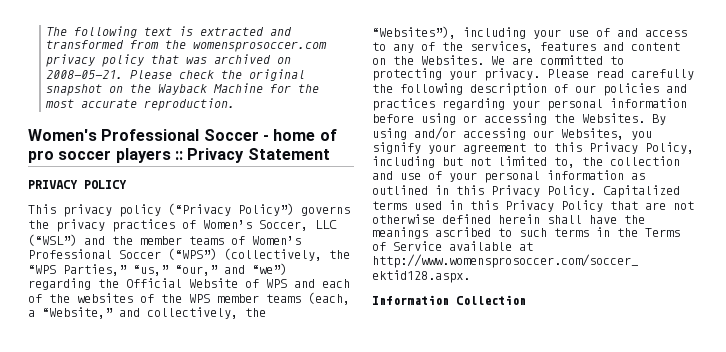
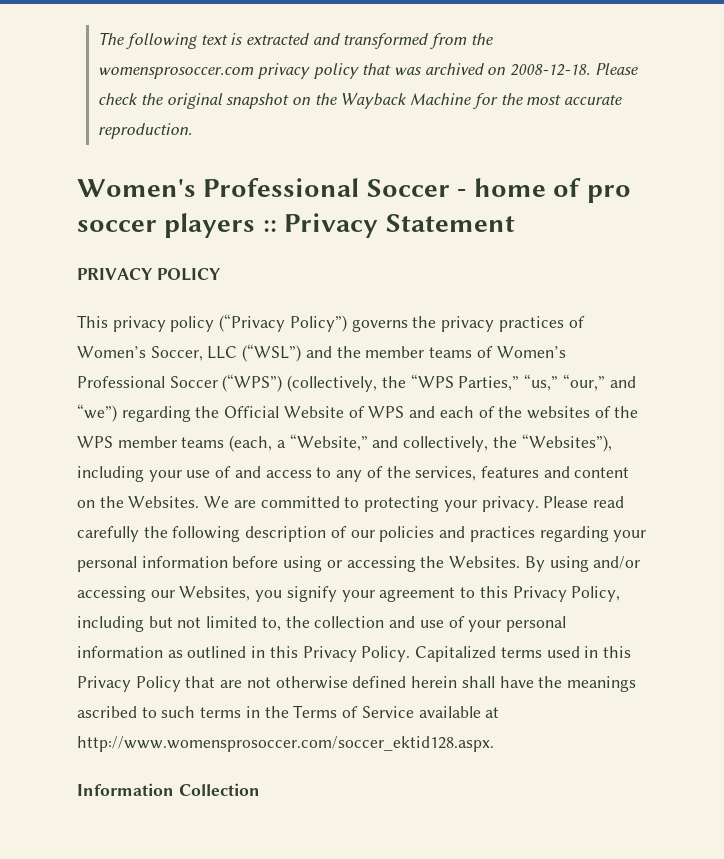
- The following text is extracted and transformed from the womensprosoccer.com privacy policy that was archived on 2008-05-21.
+ The following text is extracted and transformed from the womensprosoccer.com privacy policy that was archived on 2008-12-18.

